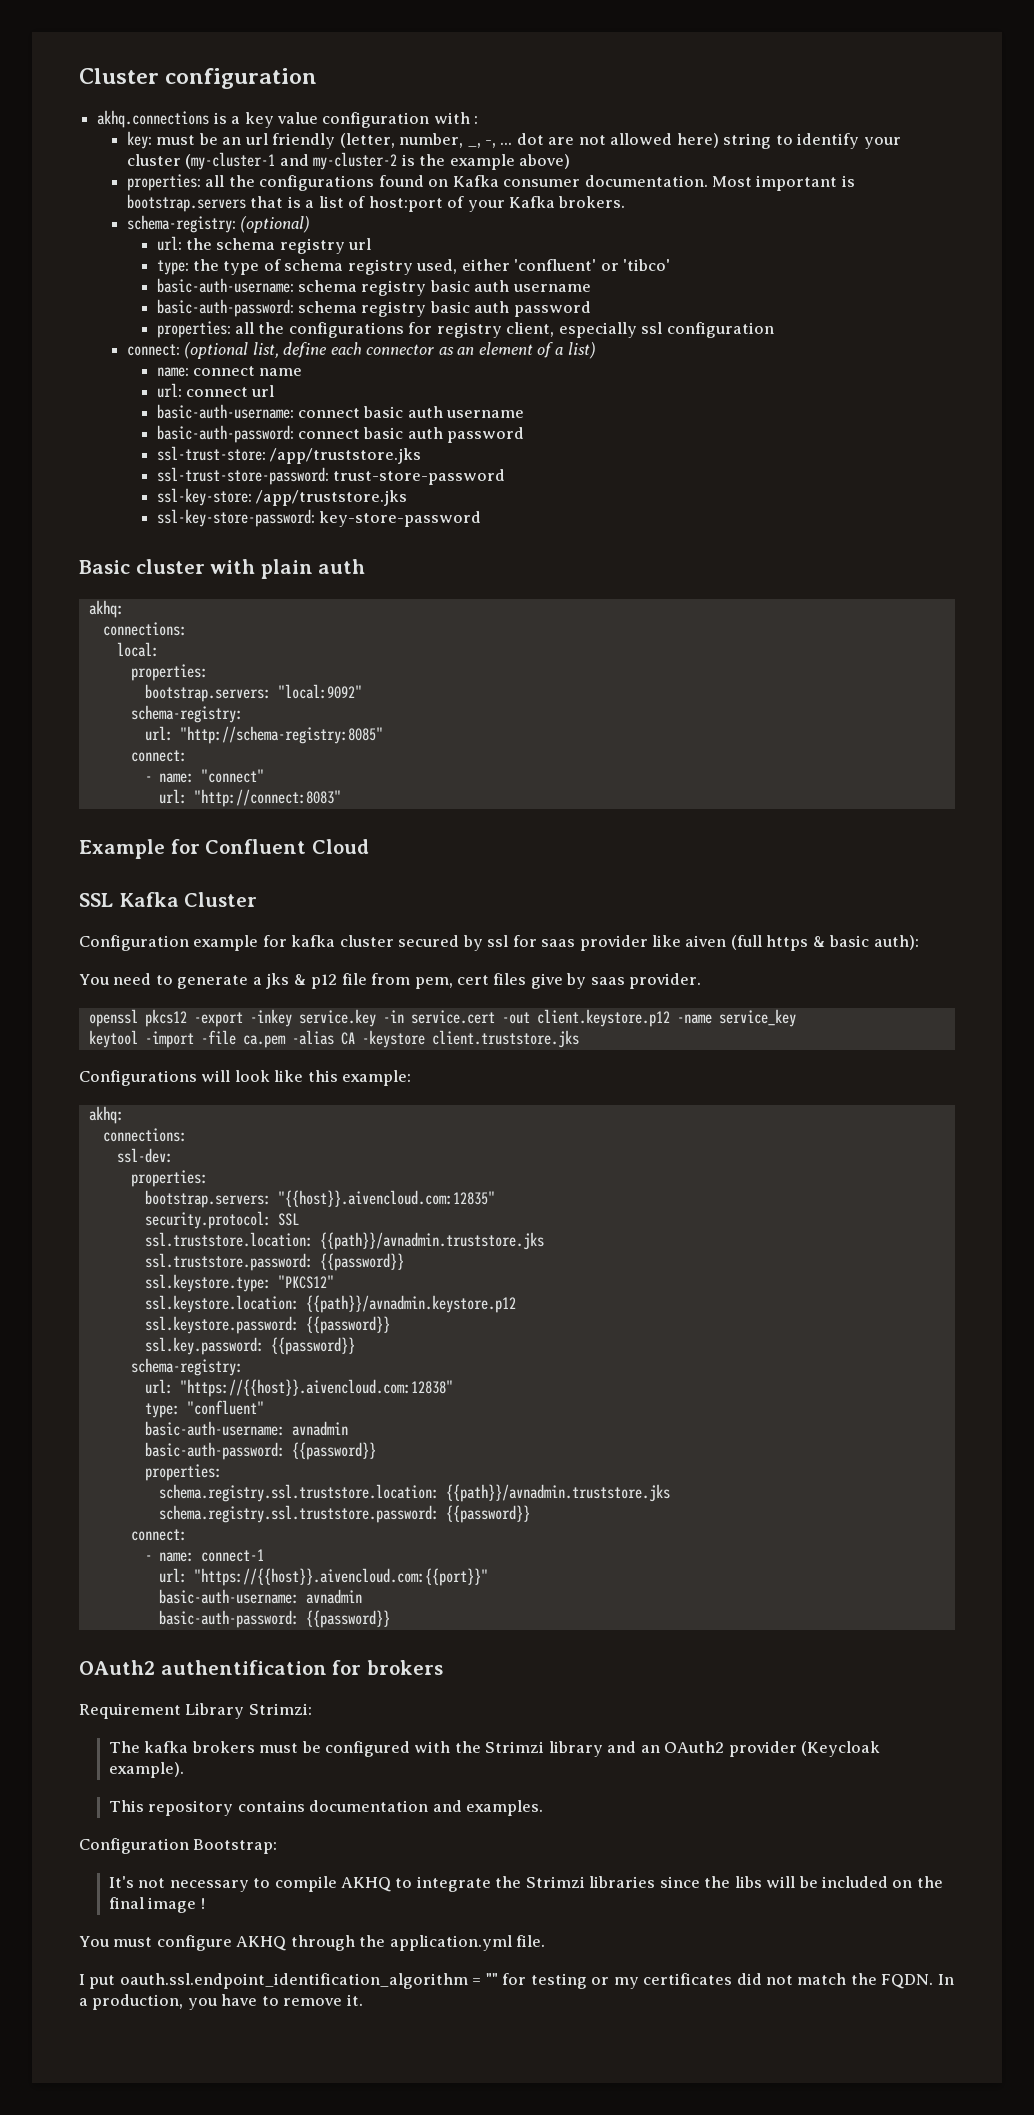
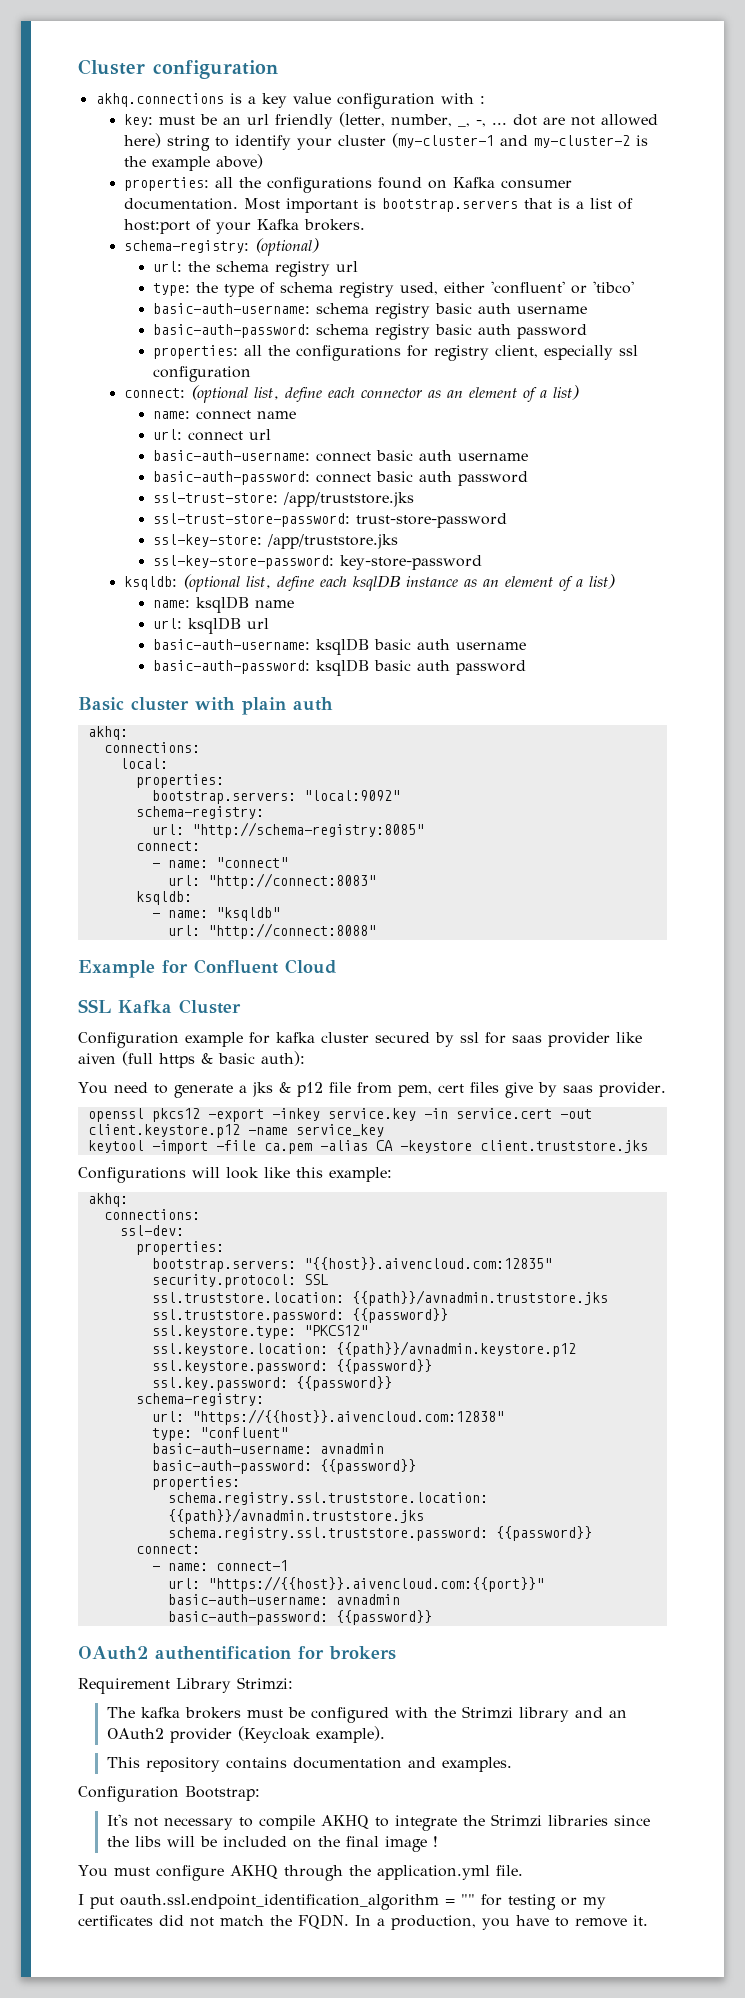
+ ksqldb: (optional list, define each ksqlDB instance as an element of a list)
+ name: ksqlDB name
+ url: ksqlDB url
+ basic-auth-username: ksqlDB basic auth username
+ basic-auth-password: ksqlDB basic auth password
  url: "http://connect:8083"
+ ksqldb:
+ - name: "ksqldb"
+ url: "http://connect:8088"

